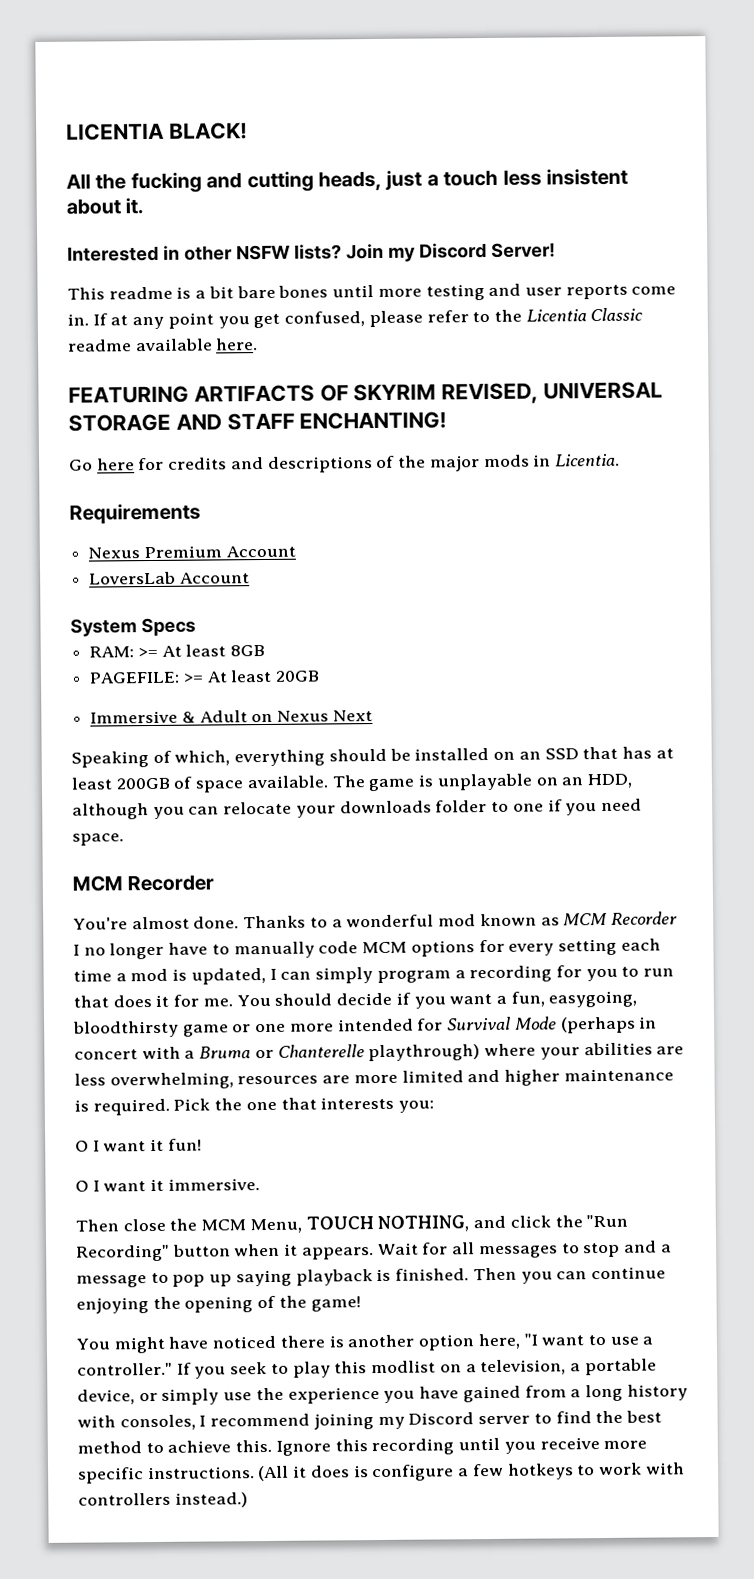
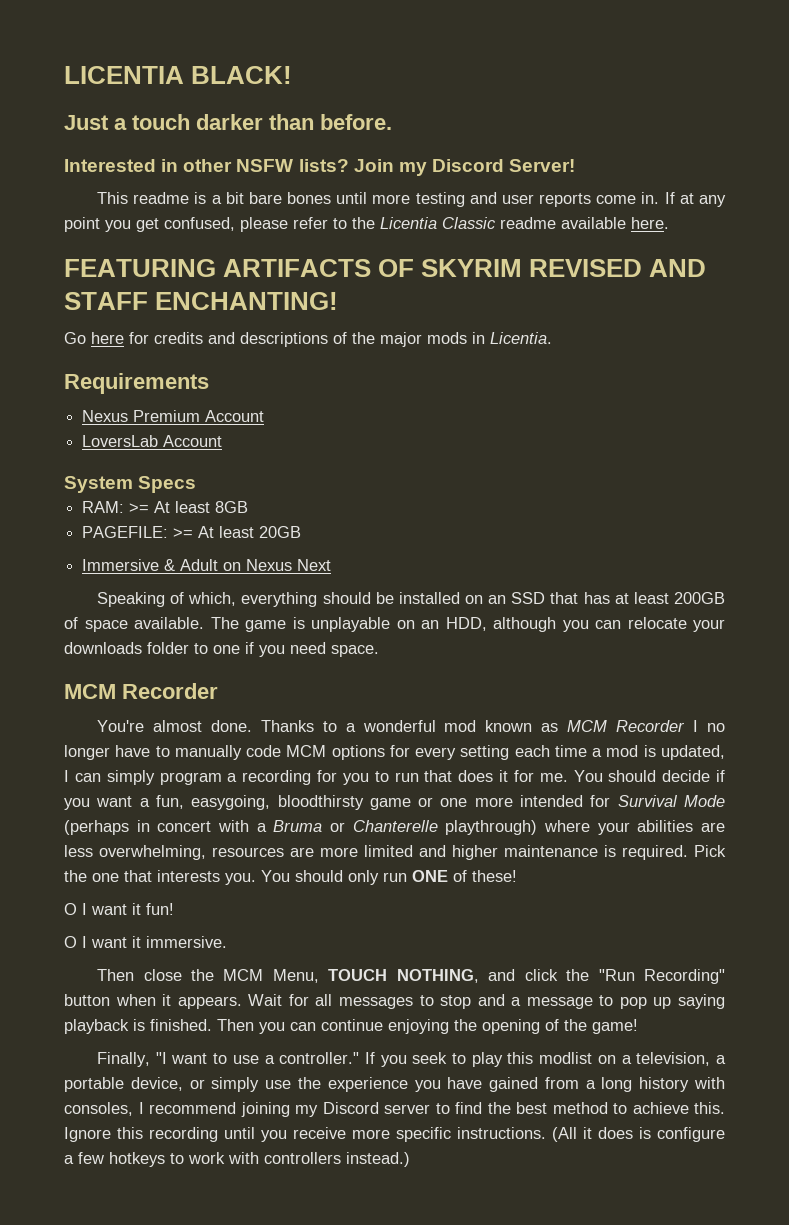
- All the fucking and cutting heads, just a touch less insistent about it.
+ Just a touch darker than before.
- FEATURING ARTIFACTS OF SKYRIM REVISED, UNIVERSAL STORAGE AND STAFF ENCHANTING!
+ FEATURING ARTIFACTS OF SKYRIM REVISED AND STAFF ENCHANTING!
- Pick the one that interests you:
+ Pick the one that interests you. You should only run ONE of these!
- You might have noticed there is another option here, "I want to use a controller."
+ Finally, "I want to use a controller."

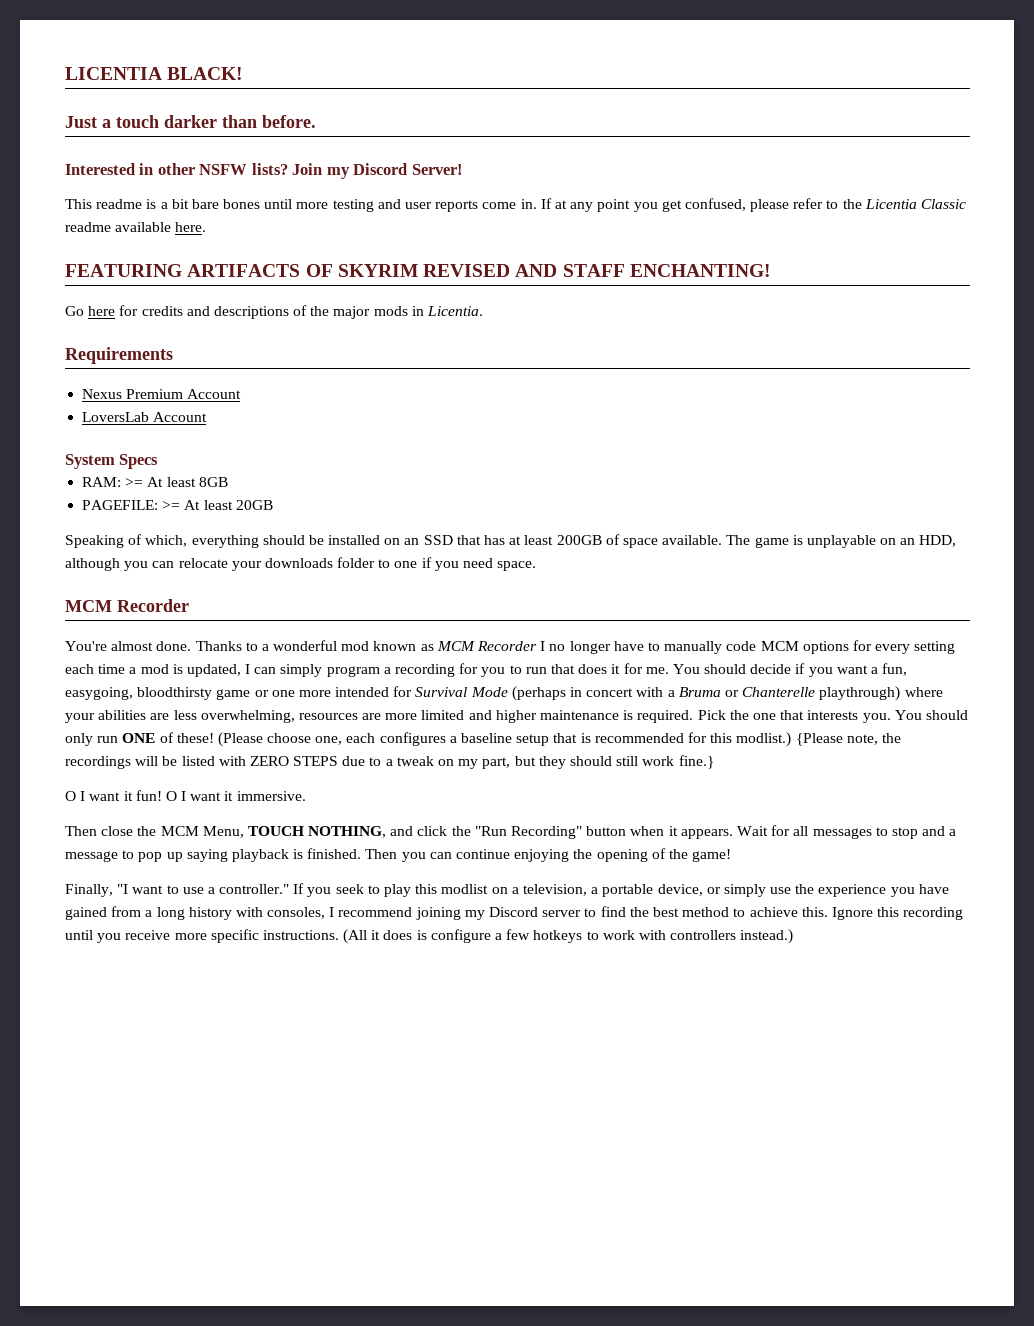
- Immersive & Adult on Nexus Next
+ (Please choose one, each configures a baseline setup that is recommended for this modlist.) {Please note, the recordings will be listed with ZERO STEPS due to a tweak on my part, but they should still work fine.}
- O I want it fun!
- O I want it immersive.
+ O I want it fun! O I want it immersive.

